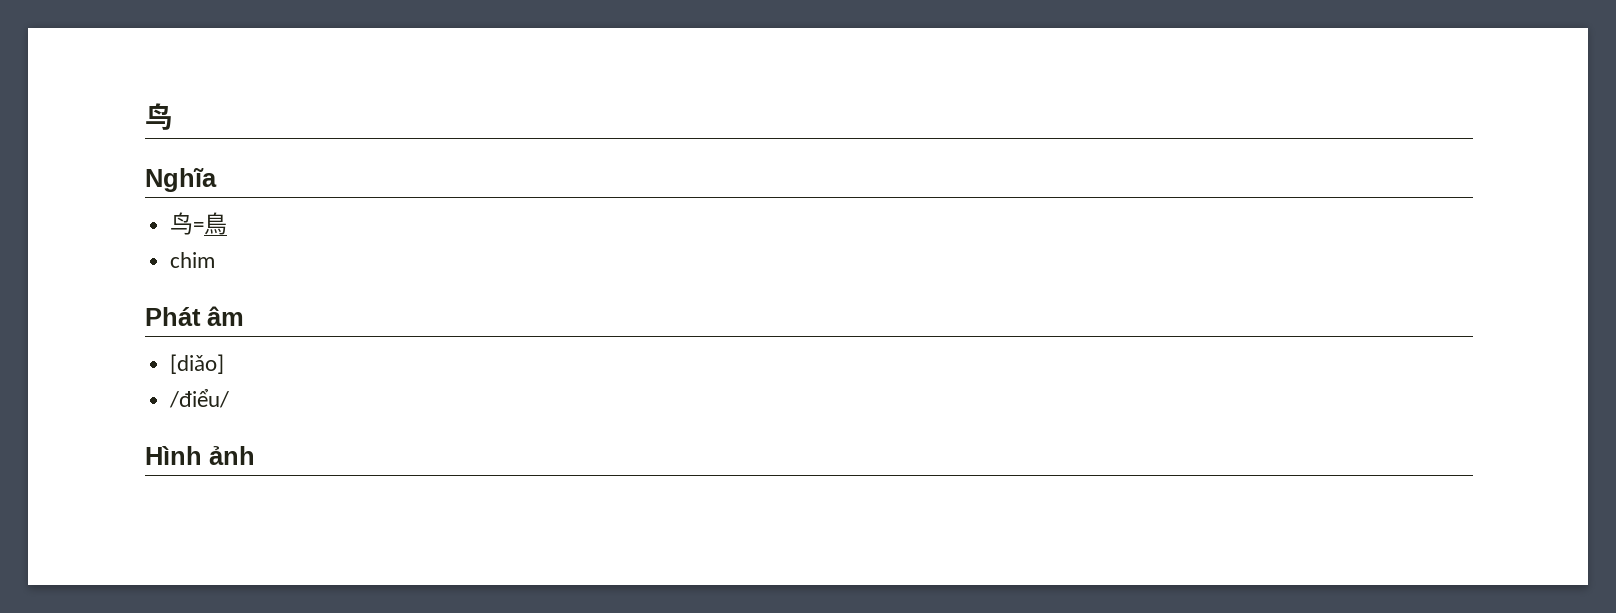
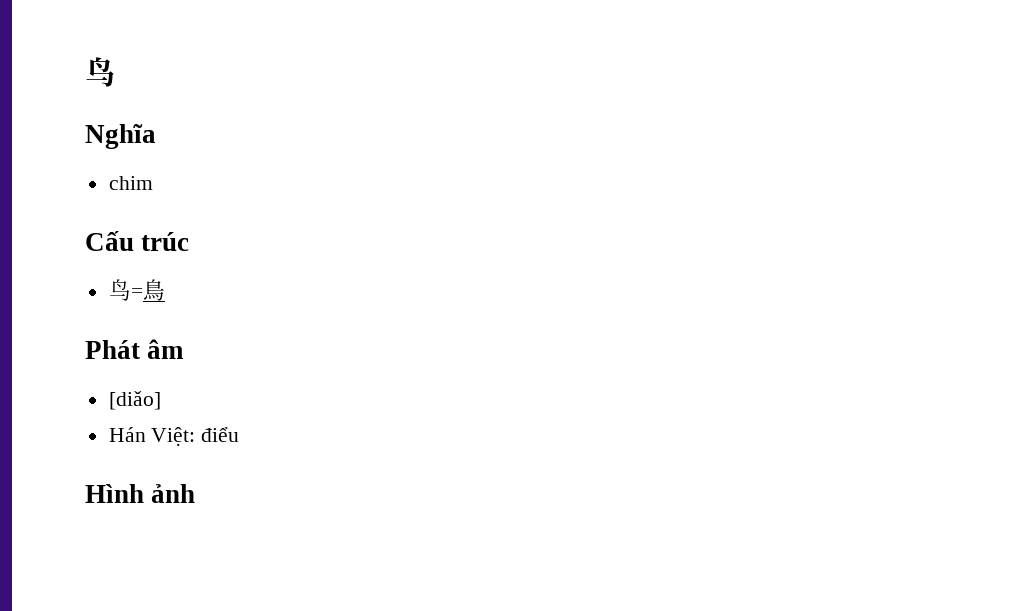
+ chim
+ Cấu trúc
- chim
- /điểu/
+ Hán Việt: điểu

